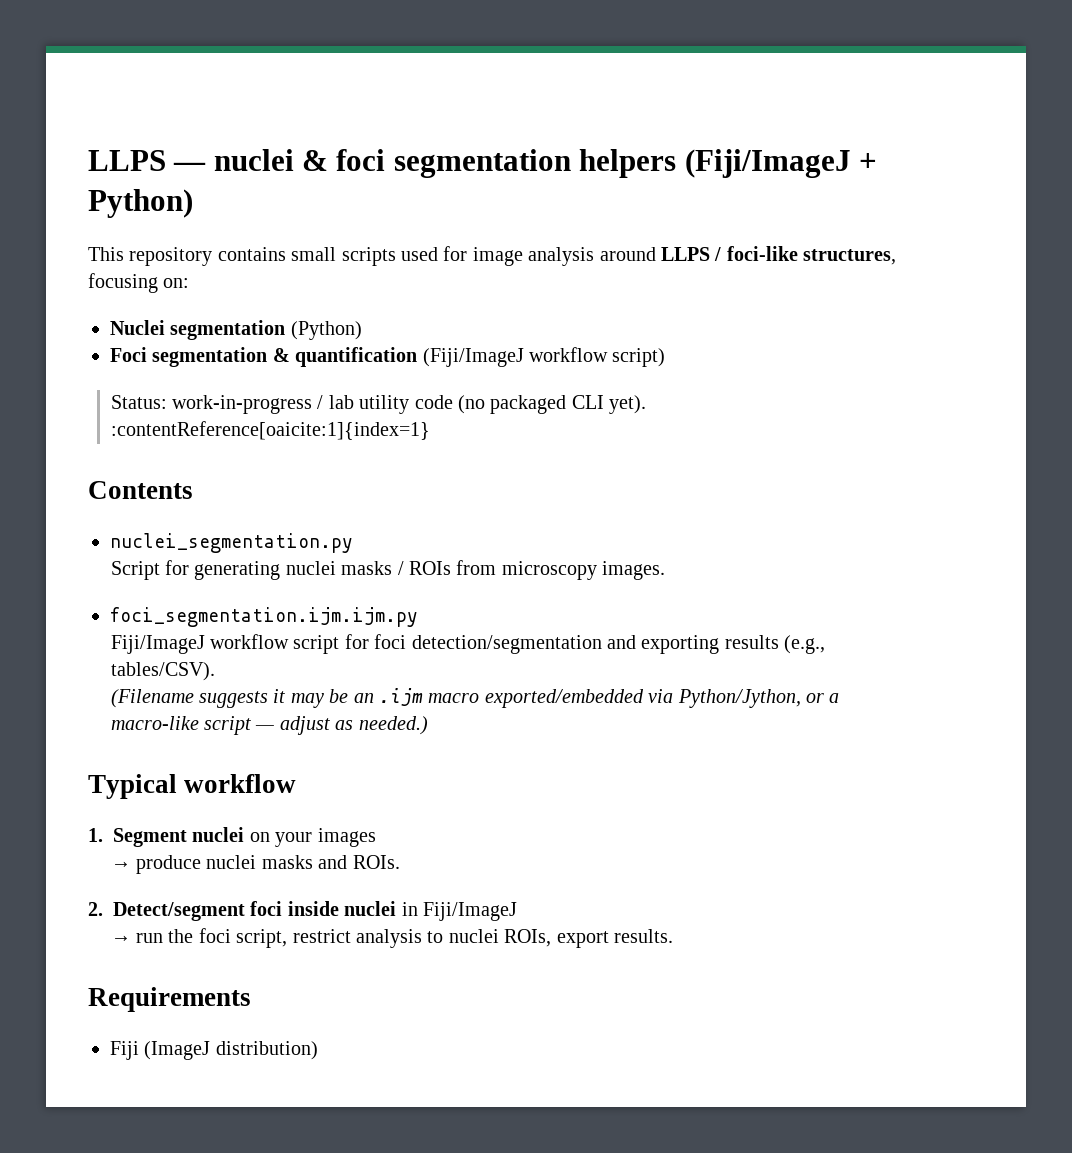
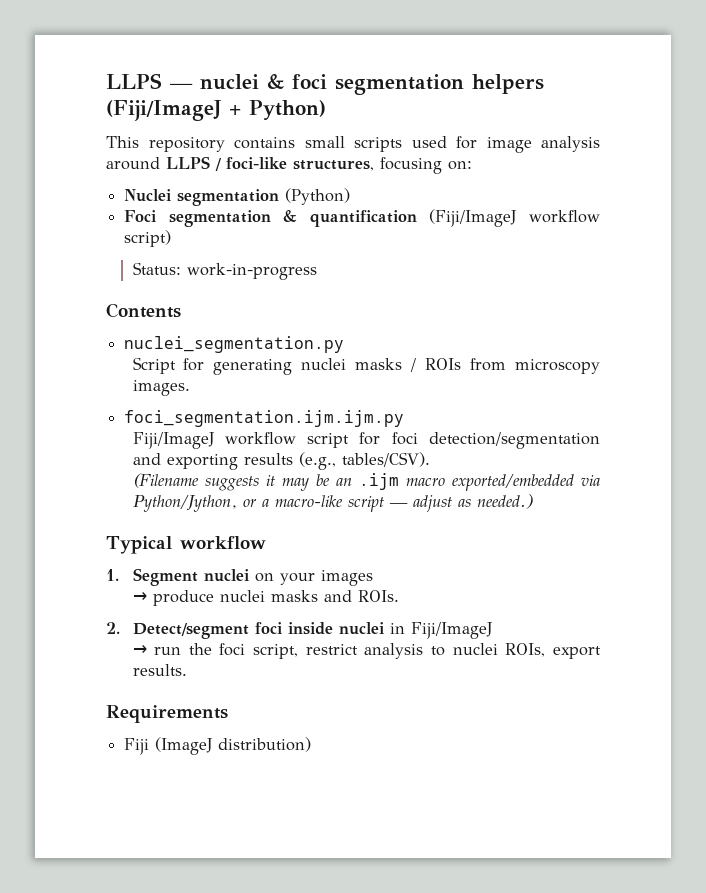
- Status: work-in-progress / lab utility code (no packaged CLI yet). :contentReference[oaicite:1]{index=1}
+ Status: work-in-progress

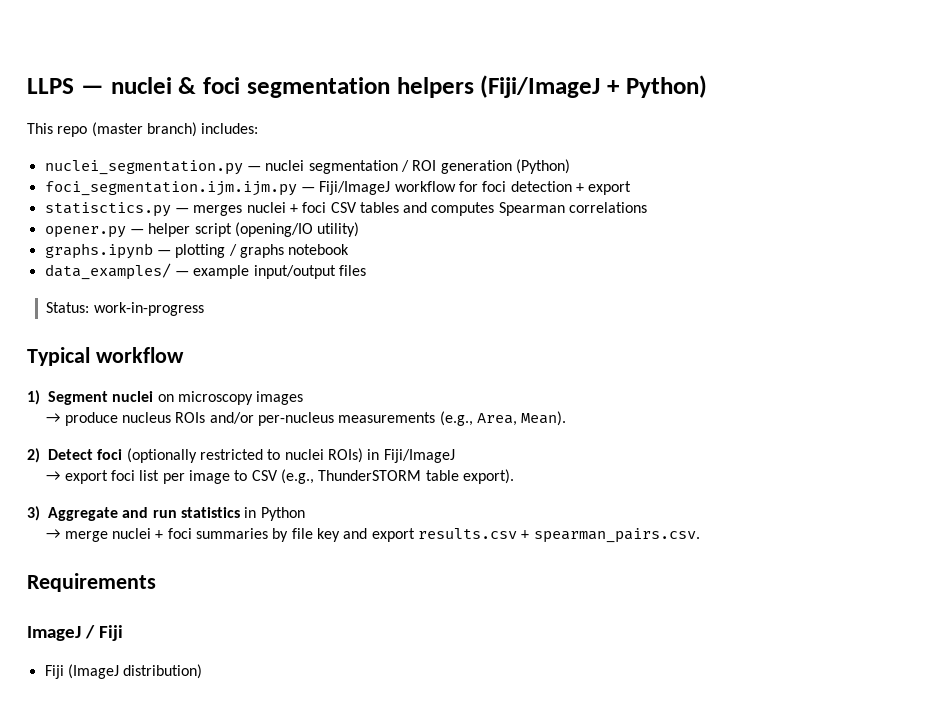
- This repository contains small scripts used for image analysis around LLPS / foci-like structures, focusing on:
- Nuclei segmentation (Python)
- Foci segmentation & quantification (Fiji/ImageJ workflow script)
+ This repo (master branch) includes:
+ nuclei_segmentation.py — nuclei segmentation / ROI generation (Python)
+ foci_segmentation.ijm.ijm.py — Fiji/ImageJ workflow for foci detection + export
+ statisctics.py — merges nuclei + foci CSV tables and computes Spearman correlations
+ opener.py — helper script (opening/IO utility)
+ graphs.ipynb — plotting / graphs notebook
+ data_examples/ — example input/output files
  Status: work-in-progress
- Contents
- nuclei_segmentation.py
- Script for generating nuclei masks / ROIs from microscopy images.
- foci_segmentation.ijm.ijm.py
- Fiji/ImageJ workflow script for foci detection/segmentation and exporting results (e.g., tables/CSV).
- (Filename suggests it may be an .ijm macro exported/embedded via Python/Jython, or a macro-like script — adjust as needed.)
- 1. Segment nuclei on your images
+ 1) Segment nuclei on microscopy images
- → produce nuclei masks and ROIs.
- 2. Detect/segment foci inside nuclei in Fiji/ImageJ
- → run the foci script, restrict analysis to nuclei ROIs, export results.
+ → produce nucleus ROIs and/or per-nucleus measurements (e.g., Area, Mean).
+ 2) Detect foci (optionally restricted to nuclei ROIs) in Fiji/ImageJ
+ → export foci list per image to CSV (e.g., ThunderSTORM table export).
+ 3) Aggregate and run statistics in Python
+ → merge nuclei + foci summaries by file key and export results.csv + spearman_pairs.csv.
  Requirements
+ ImageJ / Fiji

